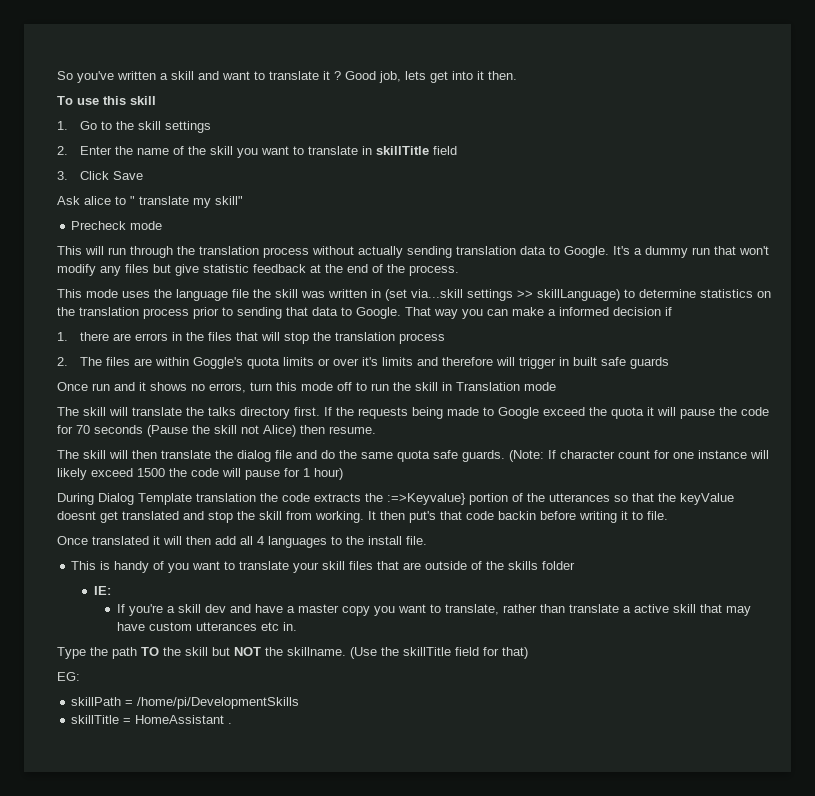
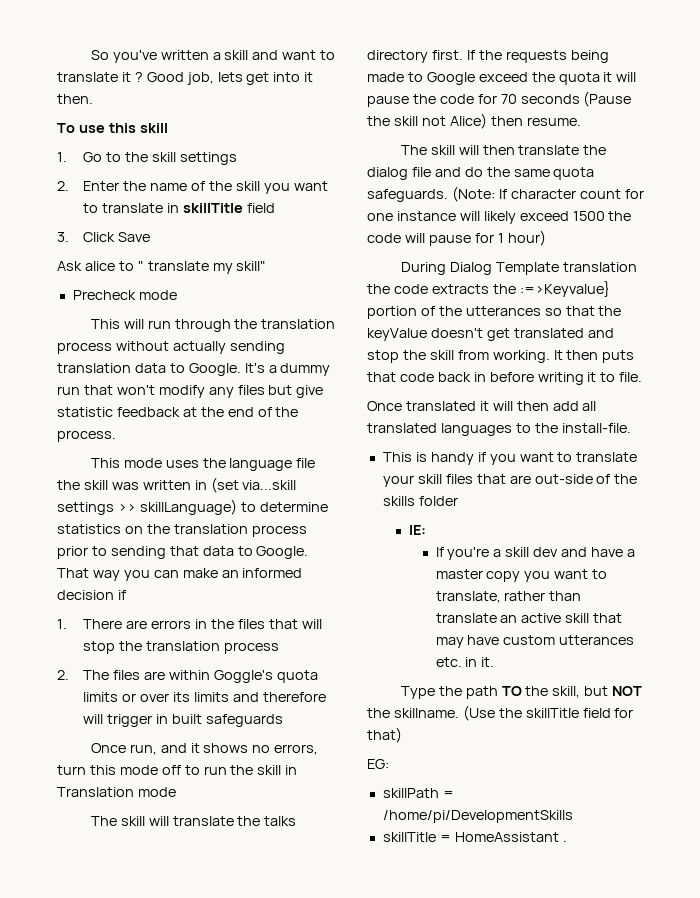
- That way you can make a informed decision if
+ That way you can make an informed decision if
- 1. there are errors in the files that will stop the translation process
+ 1. There are errors in the files that will stop the translation process
- 2. The files are within Goggle's quota limits or over it's limits and therefore will trigger in built safe guards
- Once run and it shows no errors, turn this mode off to run the skill in Translation mode
+ 2. The files are within Goggle's quota limits or over its limits and therefore will trigger in built safeguards
+ Once run, and it shows no errors, turn this mode off to run the skill in Translation mode
- The skill will then translate the dialog file and do the same quota safe guards.
+ The skill will then translate the dialog file and do the same quota safeguards.
- During Dialog Template translation the code extracts the :=>Keyvalue} portion of the utterances so that the keyValue doesnt get translated and stop the skill from working.
+ During Dialog Template translation the code extracts the :=>Keyvalue} portion of the utterances so that the keyValue doesn't get translated and stop the skill from working.
- It then put's that code backin before writing it to file.
+ It then puts that code back in before writing it to file.
- Once translated it will then add all 4 languages to the install file.
+ Once translated it will then add all translated languages to the install-file.
- This is handy of you want to translate your skill files that are outside of the skills folder
+ This is handy if you want to translate your skill files that are out-side of the skills folder
- If you're a skill dev and have a master copy you want to translate, rather than translate a active skill that may have custom utterances etc in.
+ If you're a skill dev and have a master copy you want to translate, rather than translate an active skill that may have custom utterances etc. in it.
- Type the path TO the skill but NOT the skillname.
+ Type the path TO the skill, but NOT the skillname.

